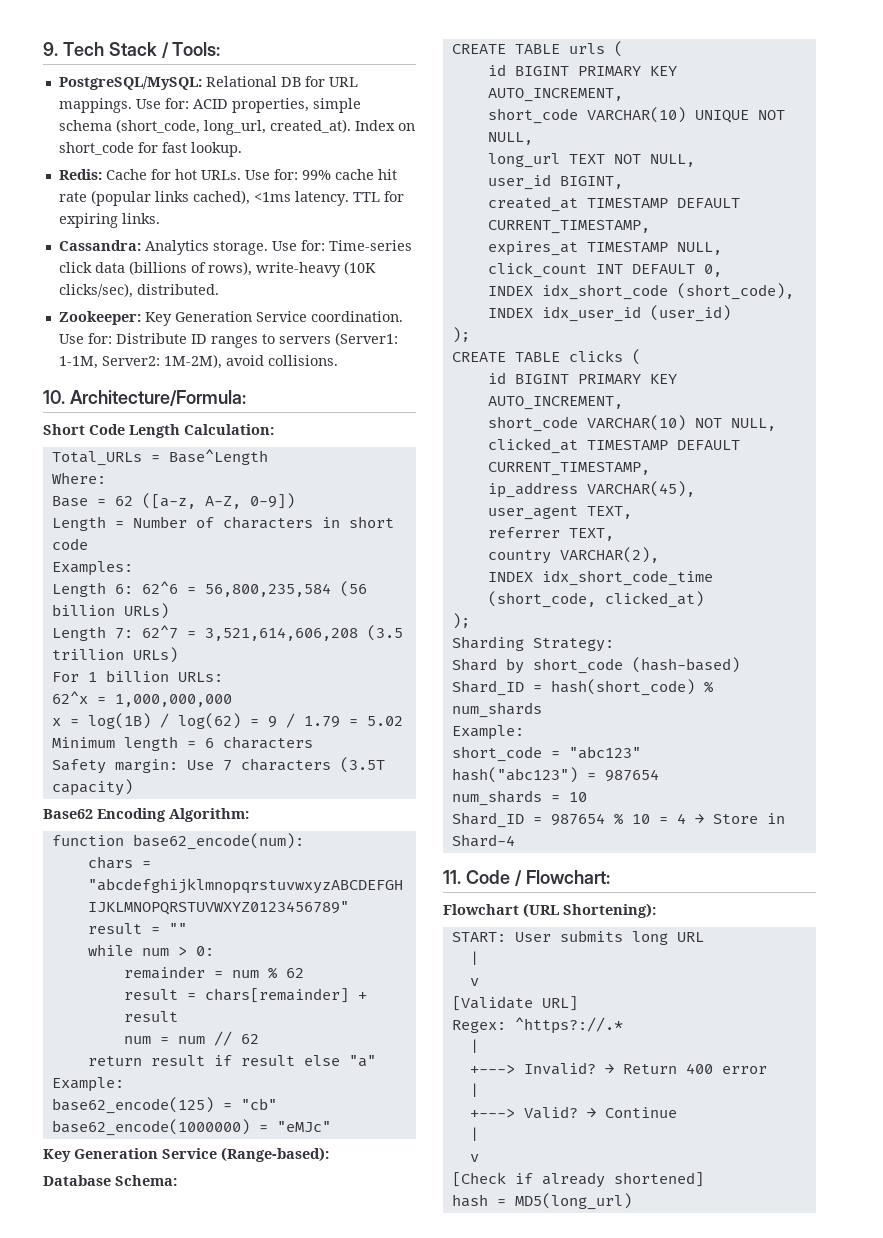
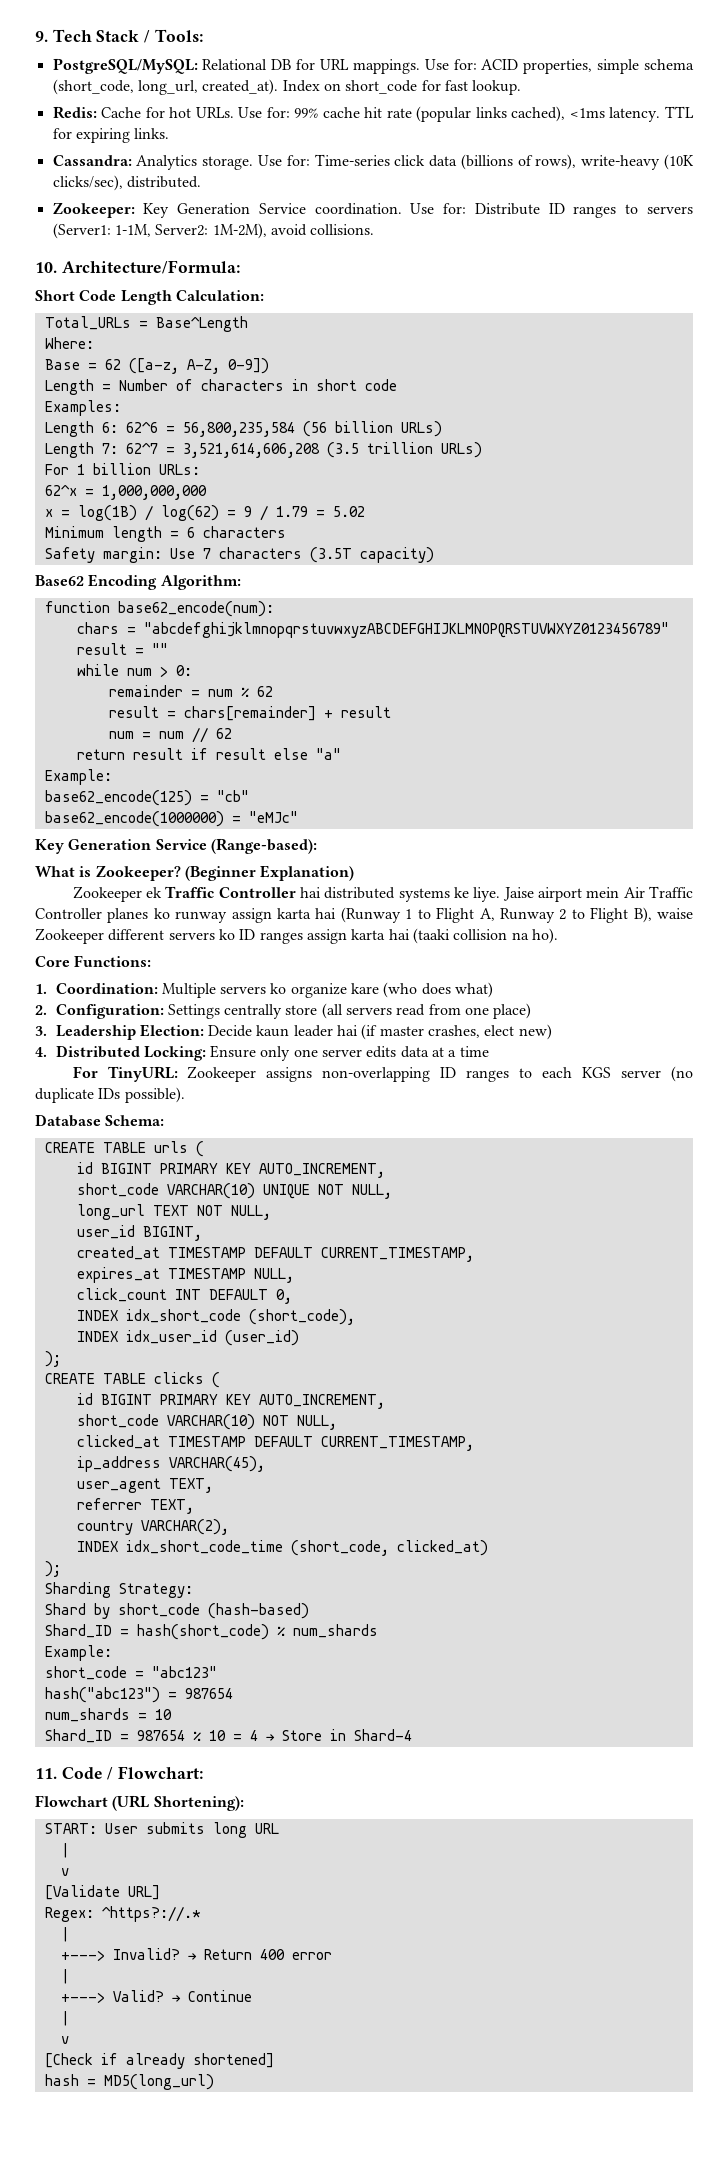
+ What is Zookeeper? (Beginner Explanation)
+ Zookeeper ek Traffic Controller hai distributed systems ke liye. Jaise airport mein Air Traffic Controller planes ko runway assign karta hai (Runway 1 to Flight A, Runway 2 to Flight B), waise Zookeeper different servers ko ID ranges assign karta hai (taaki collision na ho).
+ Core Functions:
+ 1. Coordination: Multiple servers ko organize kare (who does what)
+ 2. Configuration: Settings centrally store (all servers read from one place)
+ 3. Leadership Election: Decide kaun leader hai (if master crashes, elect new)
+ 4. Distributed Locking: Ensure only one server edits data at a time
+ For TinyURL: Zookeeper assigns non-overlapping ID ranges to each KGS server (no duplicate IDs possible).

